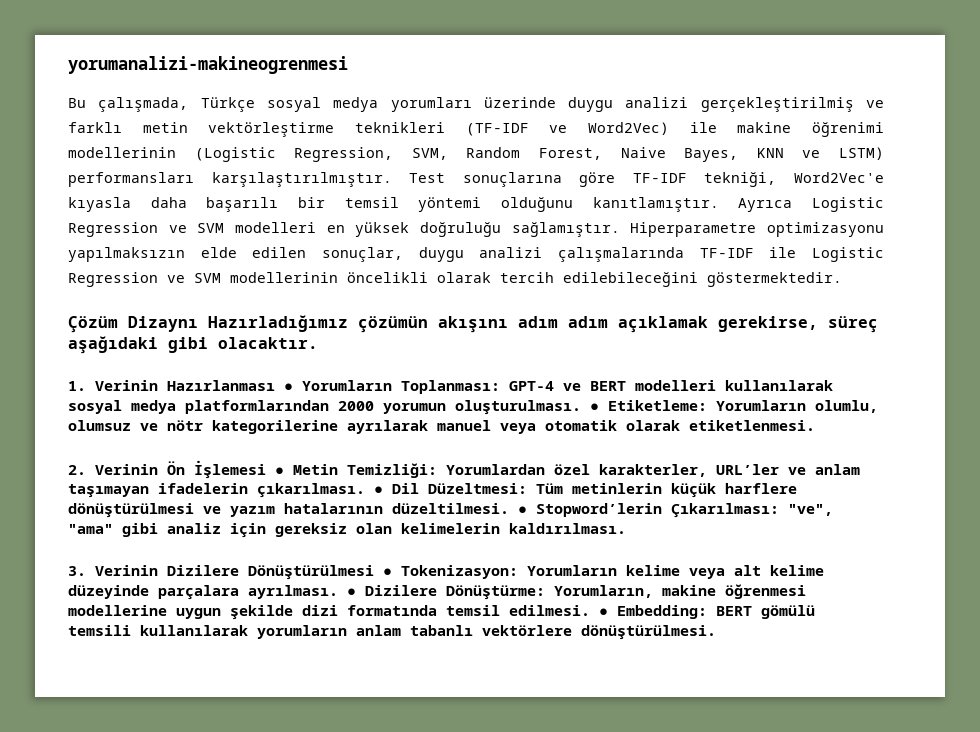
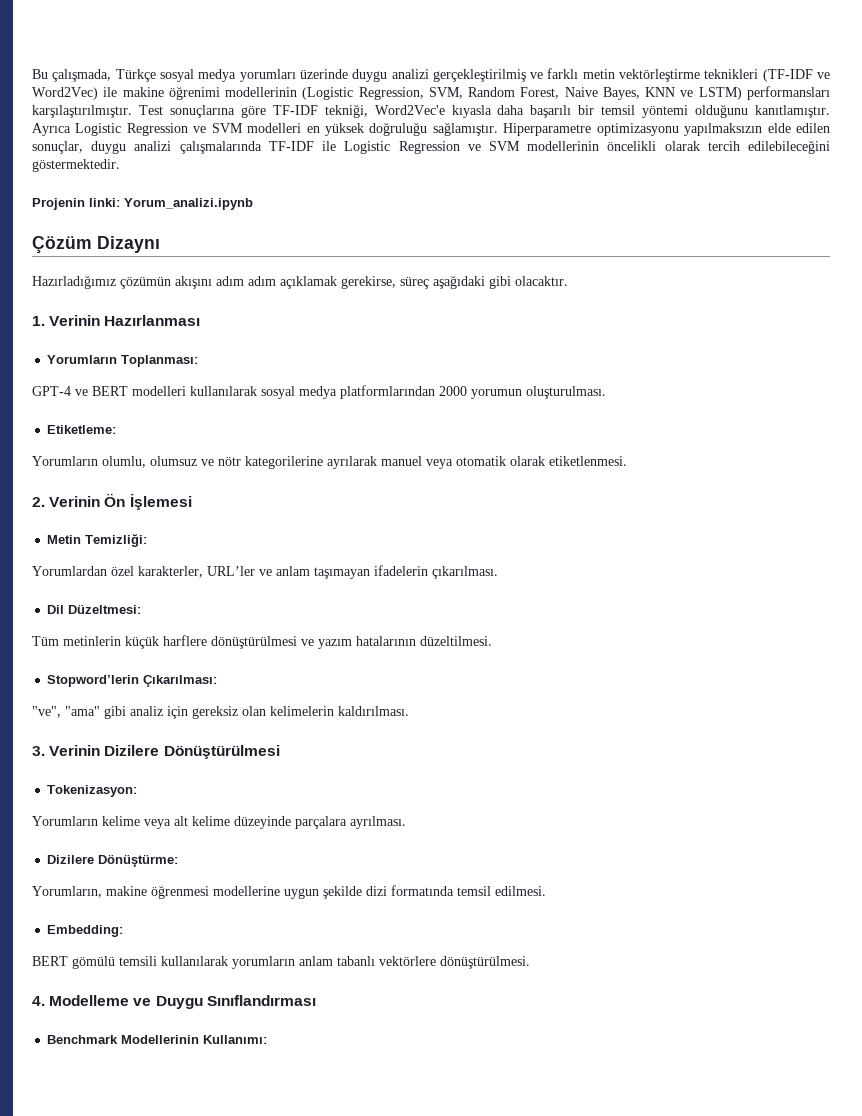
- yorumanalizi-makineogrenmesi
+ Projenin linki: Yorum_analizi.ipynb
- Çözüm Dizaynı Hazırladığımız çözümün akışını adım adım açıklamak gerekirse, süreç aşağıdaki gibi olacaktır.
+ Çözüm Dizaynı
+ Hazırladığımız çözümün akışını adım adım açıklamak gerekirse, süreç aşağıdaki gibi olacaktır.
- 1. Verinin Hazırlanması ● Yorumların Toplanması: GPT-4 ve BERT modelleri kullanılarak sosyal medya platformlarından 2000 yorumun oluşturulması. ● Etiketleme: Yorumların olumlu, olumsuz ve nötr kategorilerine ayrılarak manuel veya otomatik olarak etiketlenmesi.
+ 1. Verinin Hazırlanması
+ Yorumların Toplanması:
+ GPT-4 ve BERT modelleri kullanılarak sosyal medya platformlarından 2000 yorumun oluşturulması.
+ Etiketleme:
+ Yorumların olumlu, olumsuz ve nötr kategorilerine ayrılarak manuel veya otomatik olarak etiketlenmesi.
- 2. Verinin Ön İşlemesi ● Metin Temizliği: Yorumlardan özel karakterler, URL’ler ve anlam taşımayan ifadelerin çıkarılması. ● Dil Düzeltmesi: Tüm metinlerin küçük harflere dönüştürülmesi ve yazım hatalarının düzeltilmesi. ● Stopword’lerin Çıkarılması: "ve", "ama" gibi analiz için gereksiz olan kelimelerin kaldırılması.
+ 2. Verinin Ön İşlemesi
+ Metin Temizliği:
+ Yorumlardan özel karakterler, URL’ler ve anlam taşımayan ifadelerin çıkarılması.
+ Dil Düzeltmesi:
+ Tüm metinlerin küçük harflere dönüştürülmesi ve yazım hatalarının düzeltilmesi.
+ Stopword’lerin Çıkarılması:
+ "ve", "ama" gibi analiz için gereksiz olan kelimelerin kaldırılması.
- 3. Verinin Dizilere Dönüştürülmesi ● Tokenizasyon: Yorumların kelime veya alt kelime düzeyinde parçalara ayrılması. ● Dizilere Dönüştürme: Yorumların, makine öğrenmesi modellerine uygun şekilde dizi formatında temsil edilmesi. ● Embedding: BERT gömülü temsili kullanılarak yorumların anlam tabanlı vektörlere dönüştürülmesi.
+ 3. Verinin Dizilere Dönüştürülmesi
+ Tokenizasyon:
+ Yorumların kelime veya alt kelime düzeyinde parçalara ayrılması.
+ Dizilere Dönüştürme:
+ Yorumların, makine öğrenmesi modellerine uygun şekilde dizi formatında temsil edilmesi.
+ Embedding:
+ BERT gömülü temsili kullanılarak yorumların anlam tabanlı vektörlere dönüştürülmesi.
+ 4. Modelleme ve Duygu Sınıflandırması
+ Benchmark Modellerinin Kullanımı:

